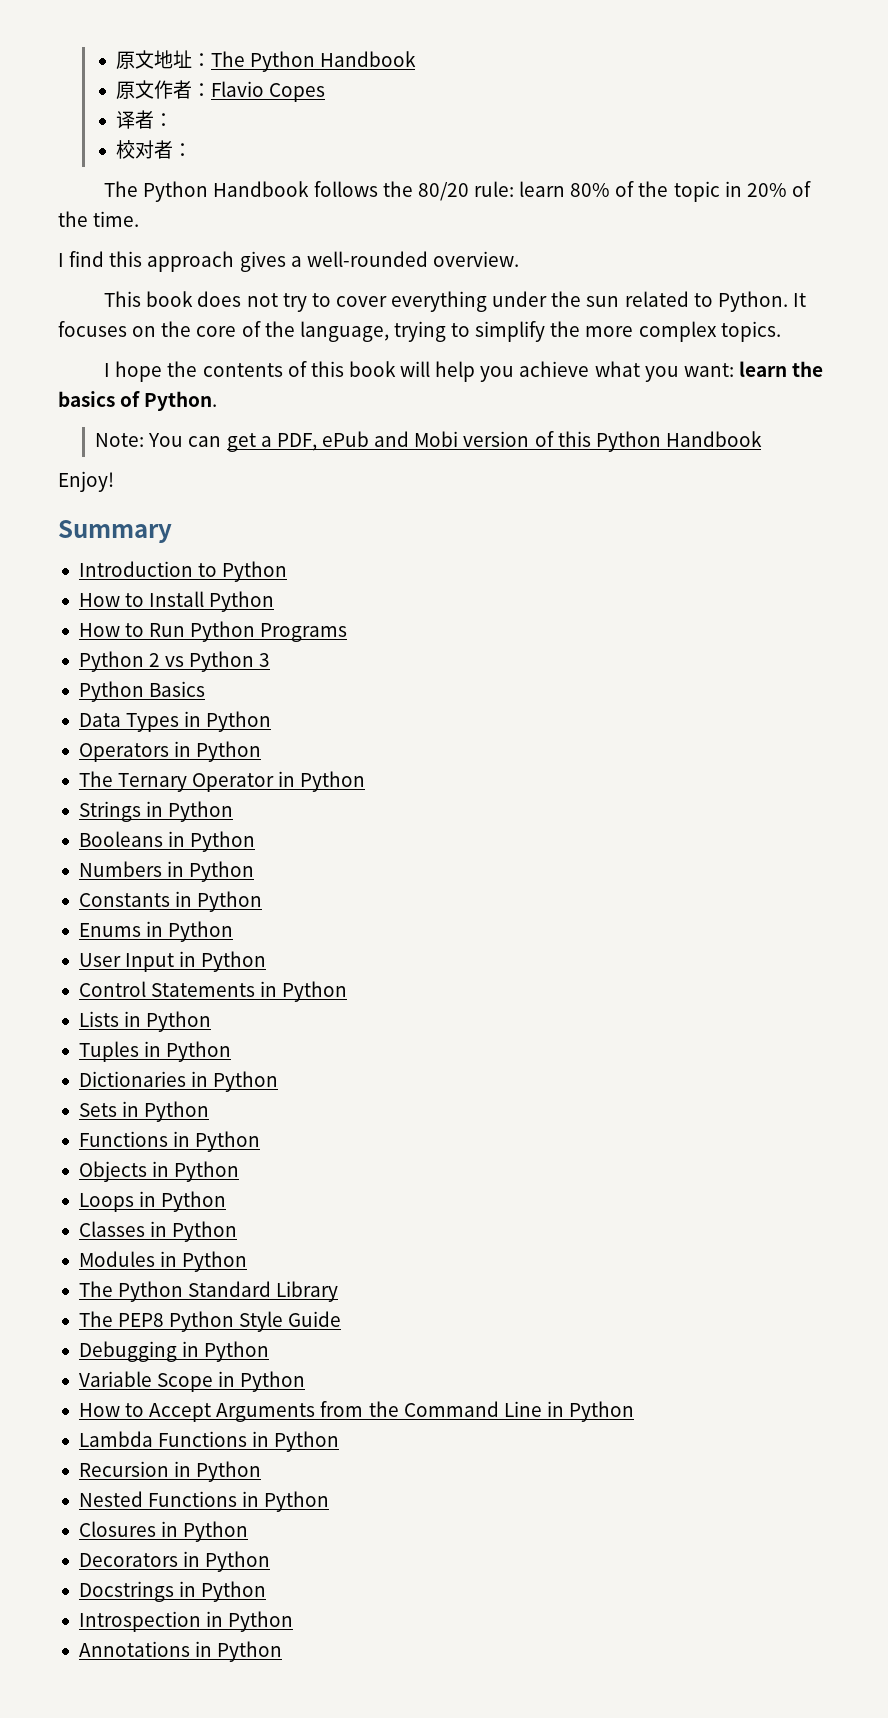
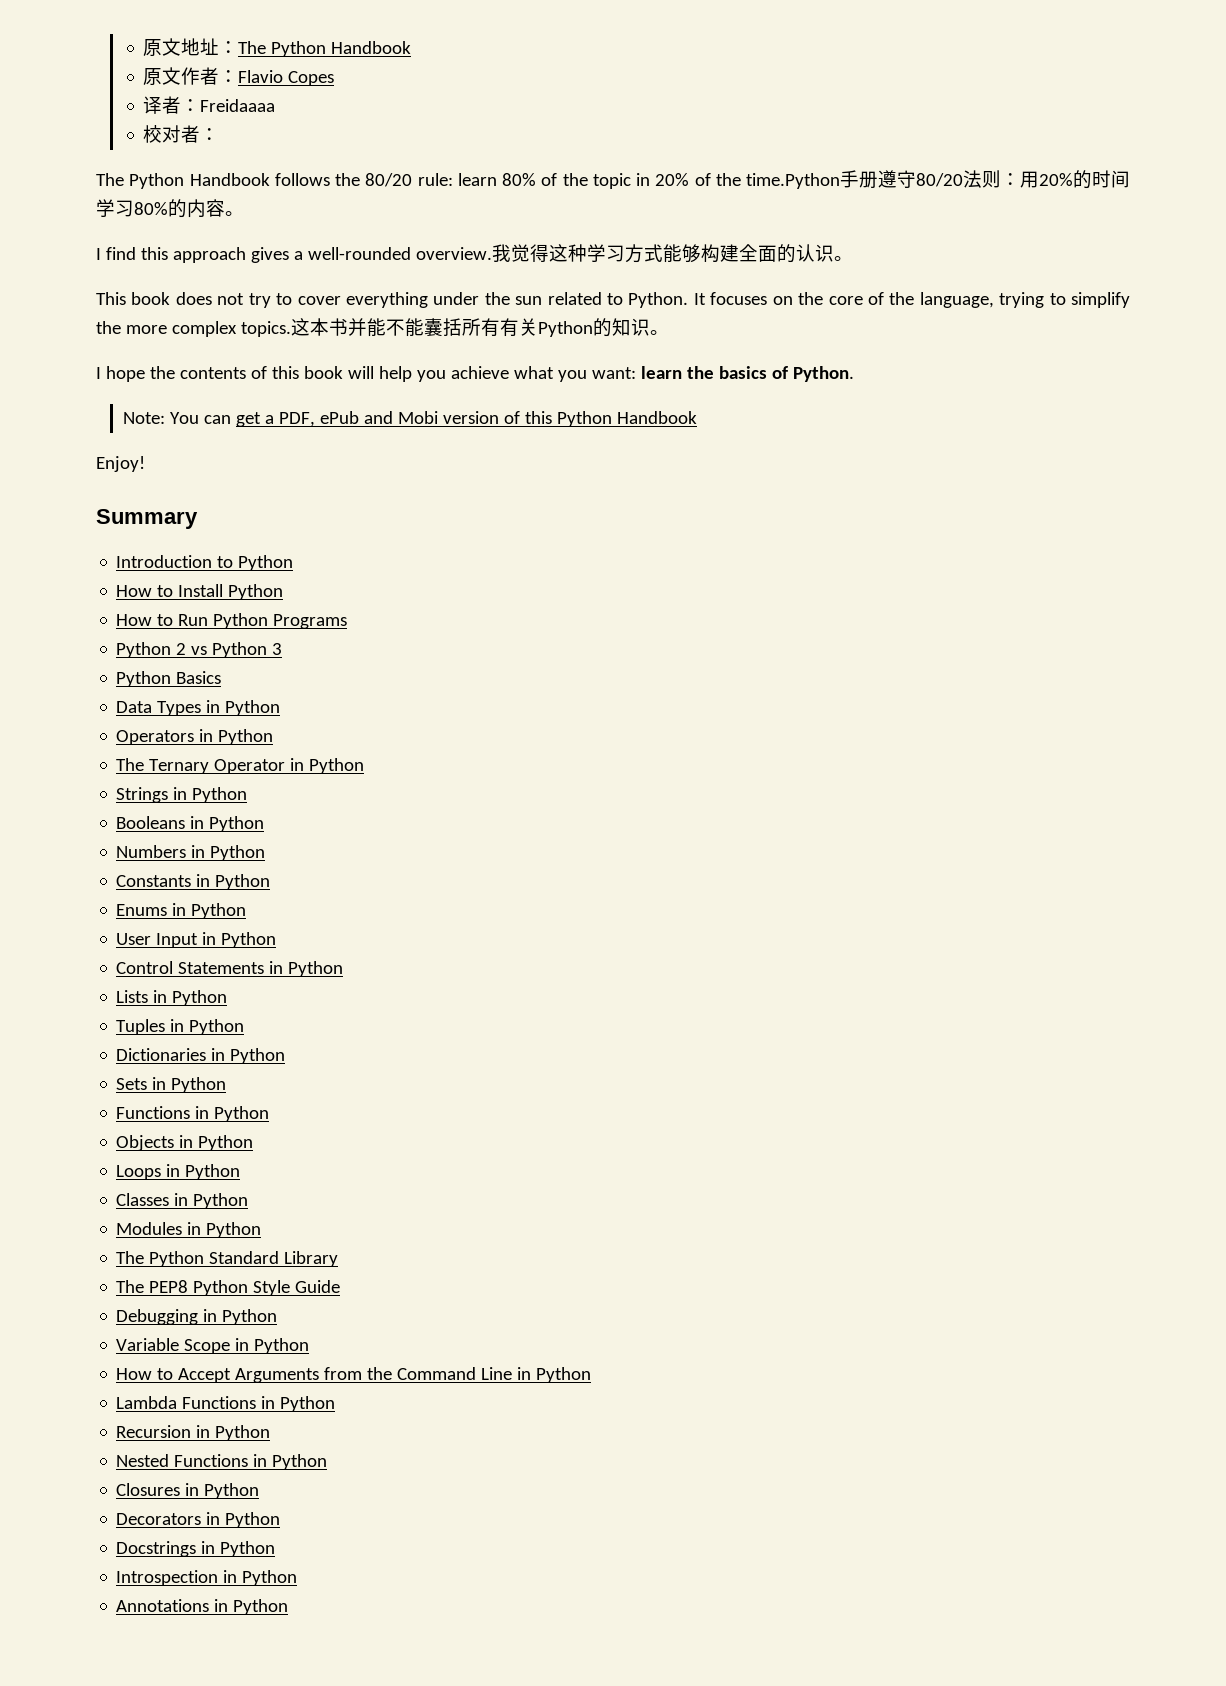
- 译者：
+ 译者：Freidaaaa
- The Python Handbook follows the 80/20 rule: learn 80% of the topic in 20% of the time.
+ The Python Handbook follows the 80/20 rule: learn 80% of the topic in 20% of the time.Python手册遵守80/20法则：用20%的时间学习80%的内容。
+ 我觉得这种学习方式能够构建全面的认识。
+ 这本书并能不能囊括所有有关Python的知识。

